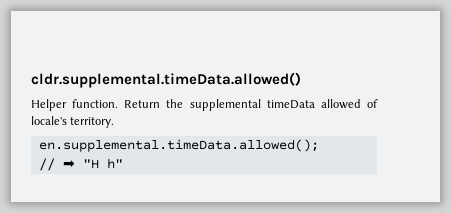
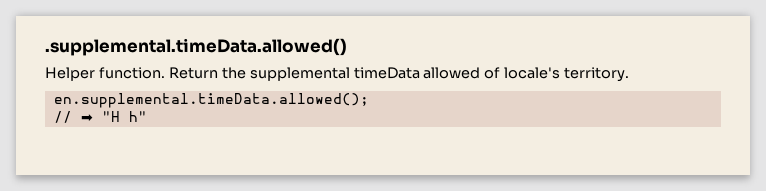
- cldr.supplemental.timeData.allowed()
+ .supplemental.timeData.allowed()

